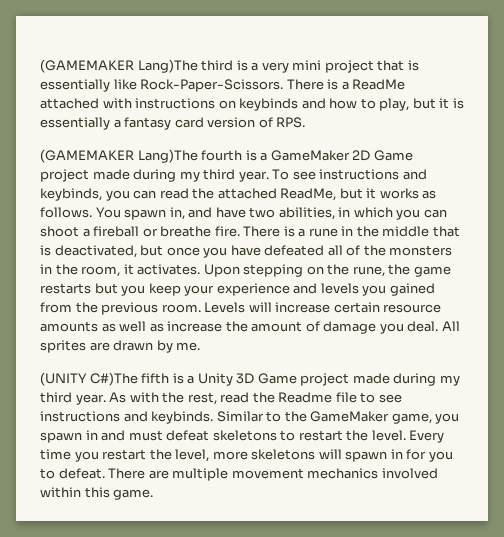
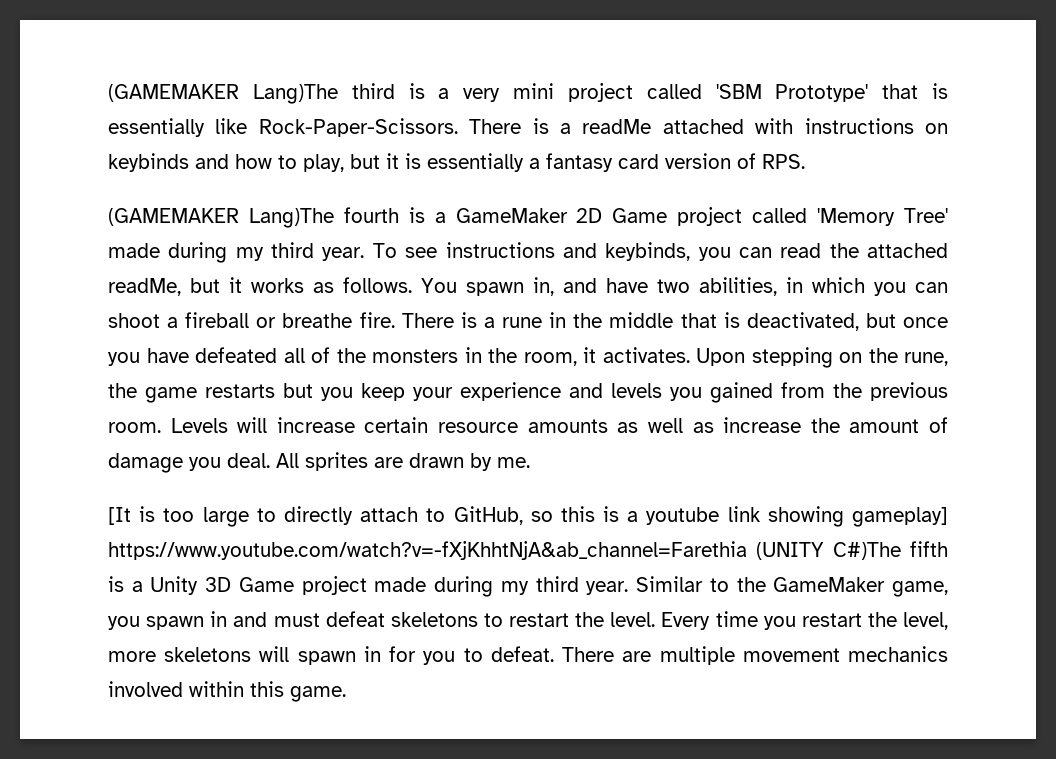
- (GAMEMAKER Lang)The third is a very mini project that is essentially like Rock-Paper-Scissors.
+ (GAMEMAKER Lang)The third is a very mini project called 'SBM Prototype' that is essentially like Rock-Paper-Scissors.
- There is a ReadMe attached with instructions on keybinds and how to play, but it is essentially a fantasy card version of RPS.
+ There is a readMe attached with instructions on keybinds and how to play, but it is essentially a fantasy card version of RPS.
- (GAMEMAKER Lang)The fourth is a GameMaker 2D Game project made during my third year.
+ (GAMEMAKER Lang)The fourth is a GameMaker 2D Game project called 'Memory Tree' made during my third year.
- To see instructions and keybinds, you can read the attached ReadMe, but it works as follows.
+ To see instructions and keybinds, you can read the attached readMe, but it works as follows.
- (UNITY C#)The fifth is a Unity 3D Game project made during my third year.
+ [It is too large to directly attach to GitHub, so this is a youtube link showing gameplay] https://www.youtube.com/watch?v=-fXjKhhtNjA&ab_channel=Farethia (UNITY C#)The fifth is a Unity 3D Game project made during my third year.
- As with the rest, read the Readme file to see instructions and keybinds.

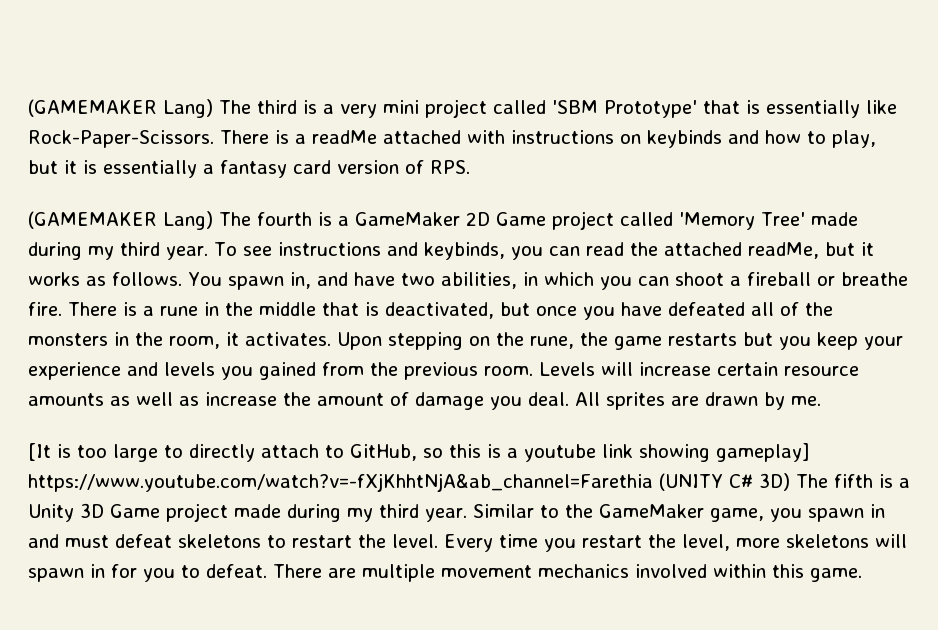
- (GAMEMAKER Lang)The third is a very mini project called 'SBM Prototype' that is essentially like Rock-Paper-Scissors.
+ (GAMEMAKER Lang) The third is a very mini project called 'SBM Prototype' that is essentially like Rock-Paper-Scissors.
- (GAMEMAKER Lang)The fourth is a GameMaker 2D Game project called 'Memory Tree' made during my third year.
+ (GAMEMAKER Lang) The fourth is a GameMaker 2D Game project called 'Memory Tree' made during my third year.
- [It is too large to directly attach to GitHub, so this is a youtube link showing gameplay] https://www.youtube.com/watch?v=-fXjKhhtNjA&ab_channel=Farethia (UNITY C#)The fifth is a Unity 3D Game project made during my third year.
+ [It is too large to directly attach to GitHub, so this is a youtube link showing gameplay] https://www.youtube.com/watch?v=-fXjKhhtNjA&ab_channel=Farethia (UNITY C# 3D) The fifth is a Unity 3D Game project made during my third year.

